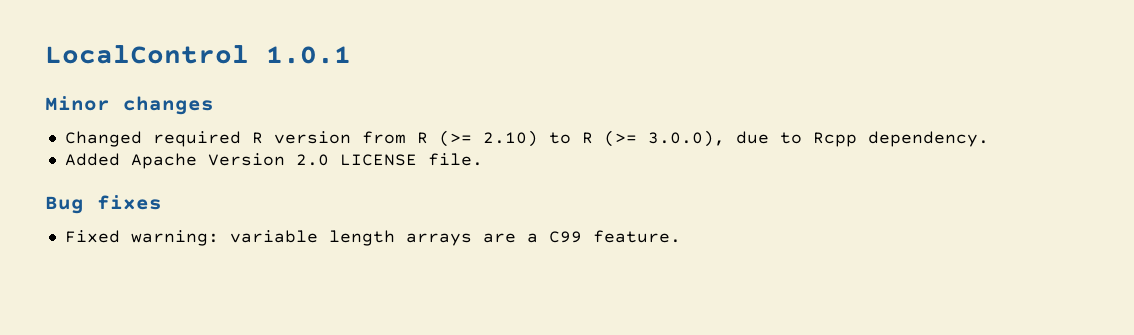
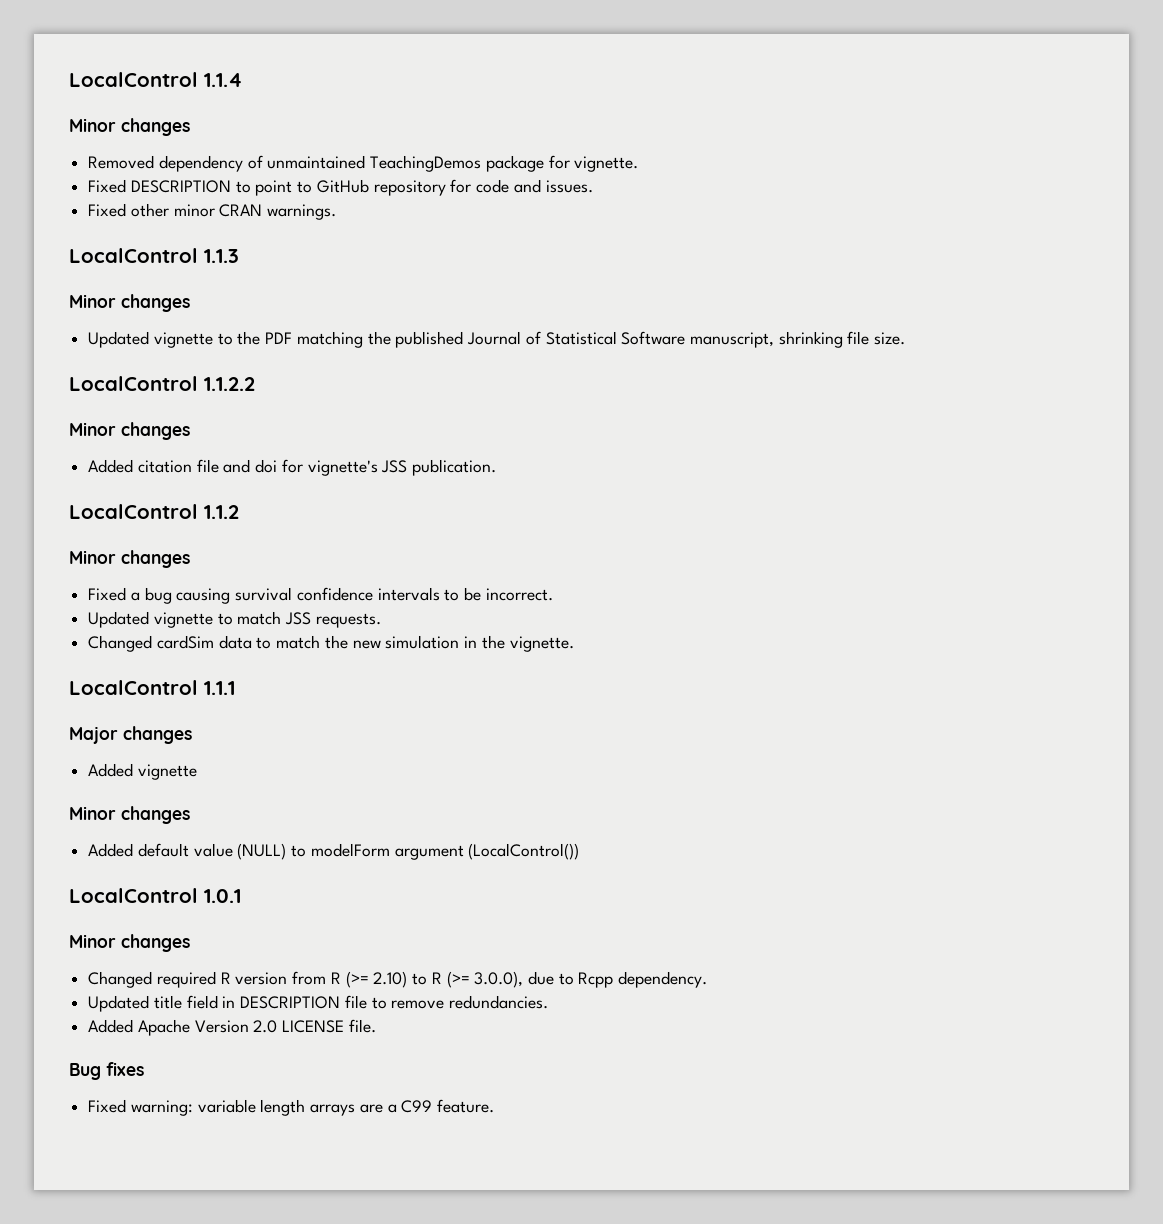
+ LocalControl 1.1.4
+ Minor changes
+ Removed dependency of unmaintained TeachingDemos package for vignette.
+ Fixed DESCRIPTION to point to GitHub repository for code and issues.
+ Fixed other minor CRAN warnings.
+ LocalControl 1.1.3
+ Minor changes
+ Updated vignette to the PDF matching the published Journal of Statistical Software manuscript, shrinking file size.
+ LocalControl 1.1.2.2
+ Minor changes
+ Added citation file and doi for vignette's JSS publication.
+ LocalControl 1.1.2
+ Minor changes
+ Fixed a bug causing survival confidence intervals to be incorrect.
+ Updated vignette to match JSS requests.
+ Changed cardSim data to match the new simulation in the vignette.
+ LocalControl 1.1.1
+ Major changes
+ Added vignette
+ Minor changes
+ Added default value (NULL) to modelForm argument (LocalControl())
+ Updated title field in DESCRIPTION file to remove redundancies.

